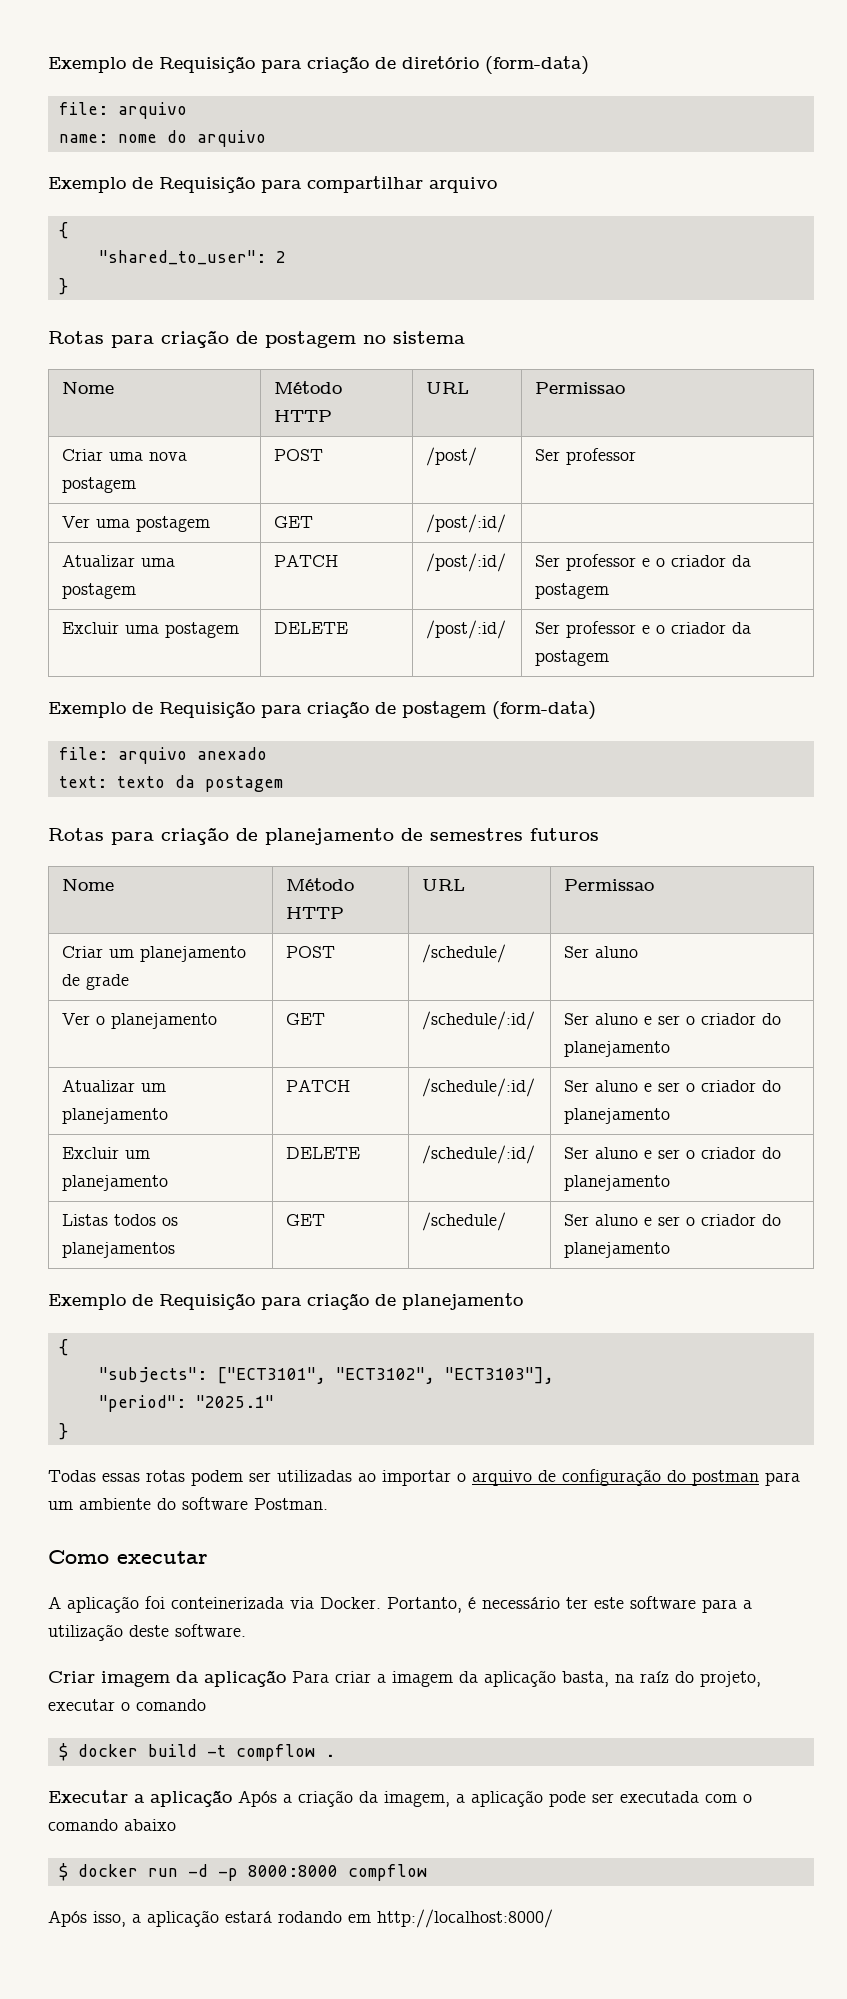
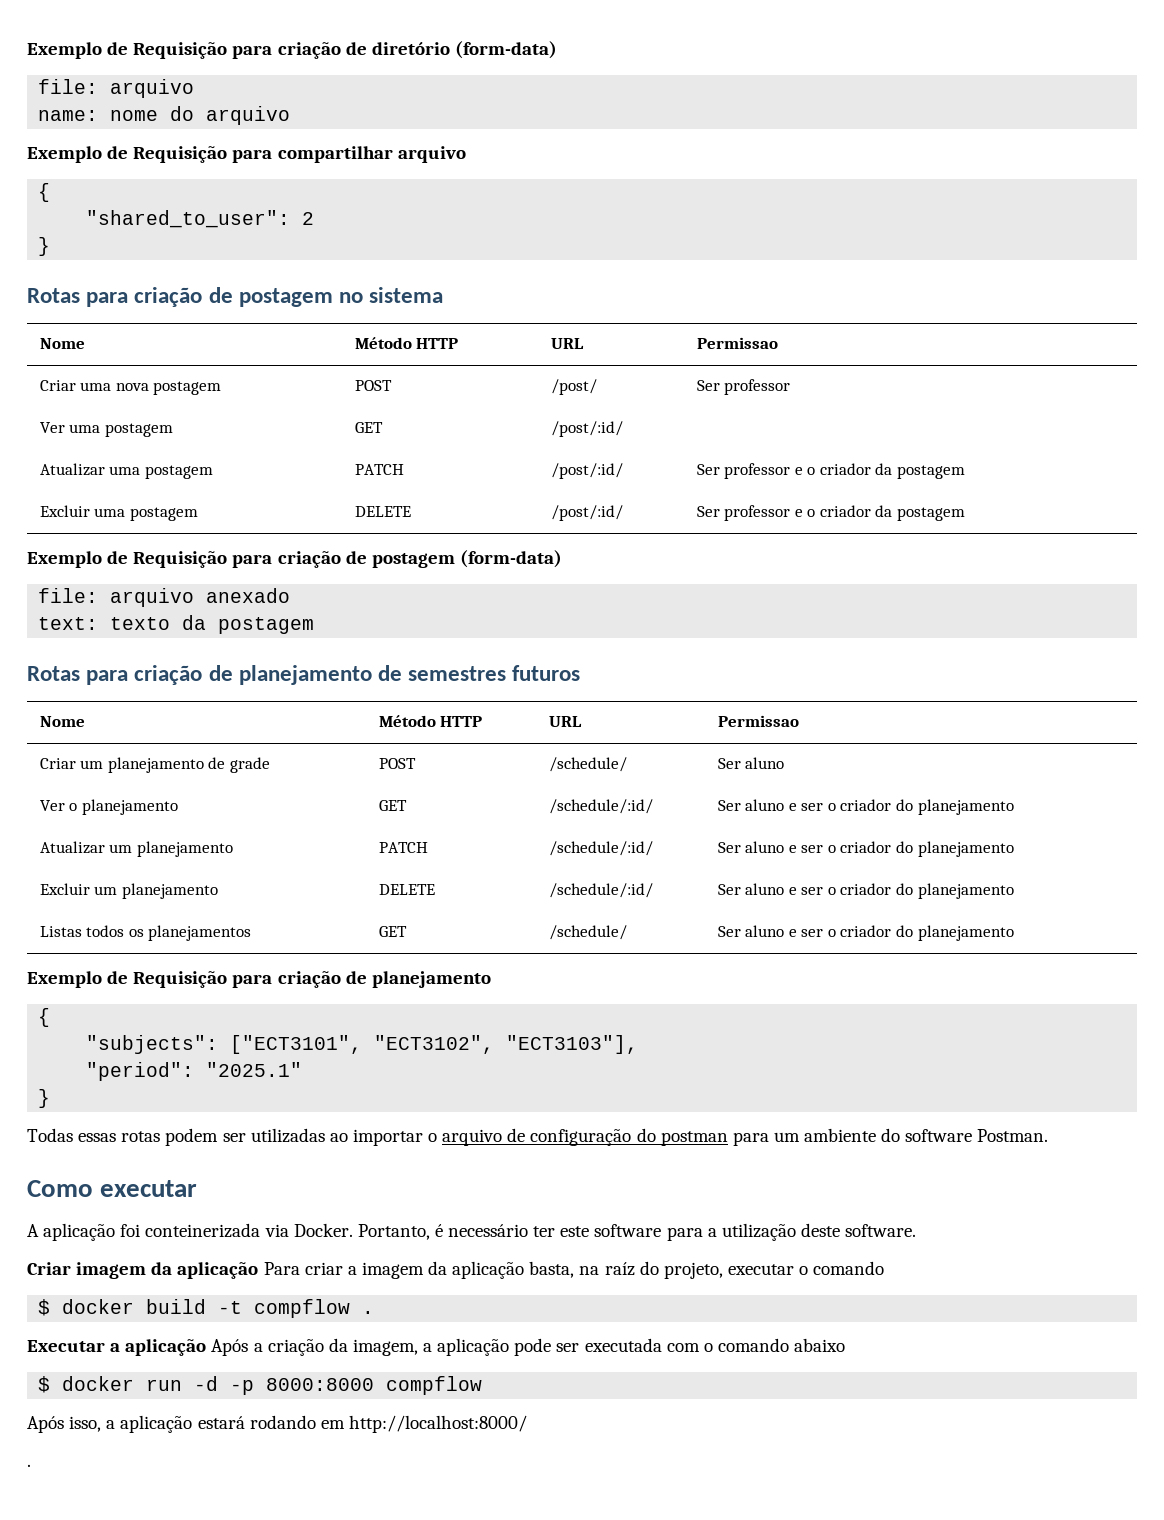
  Após isso, a aplicação estará rodando em http://localhost:8000/
+ .

